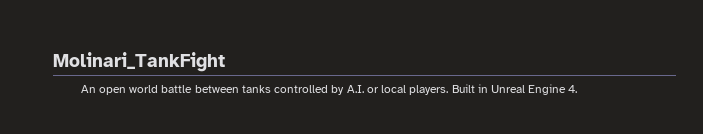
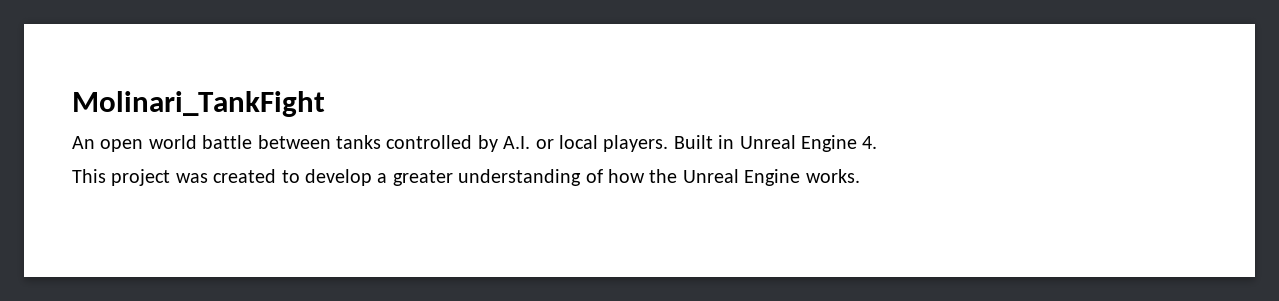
+ This project was created to develop a greater understanding of how the Unreal Engine works.

